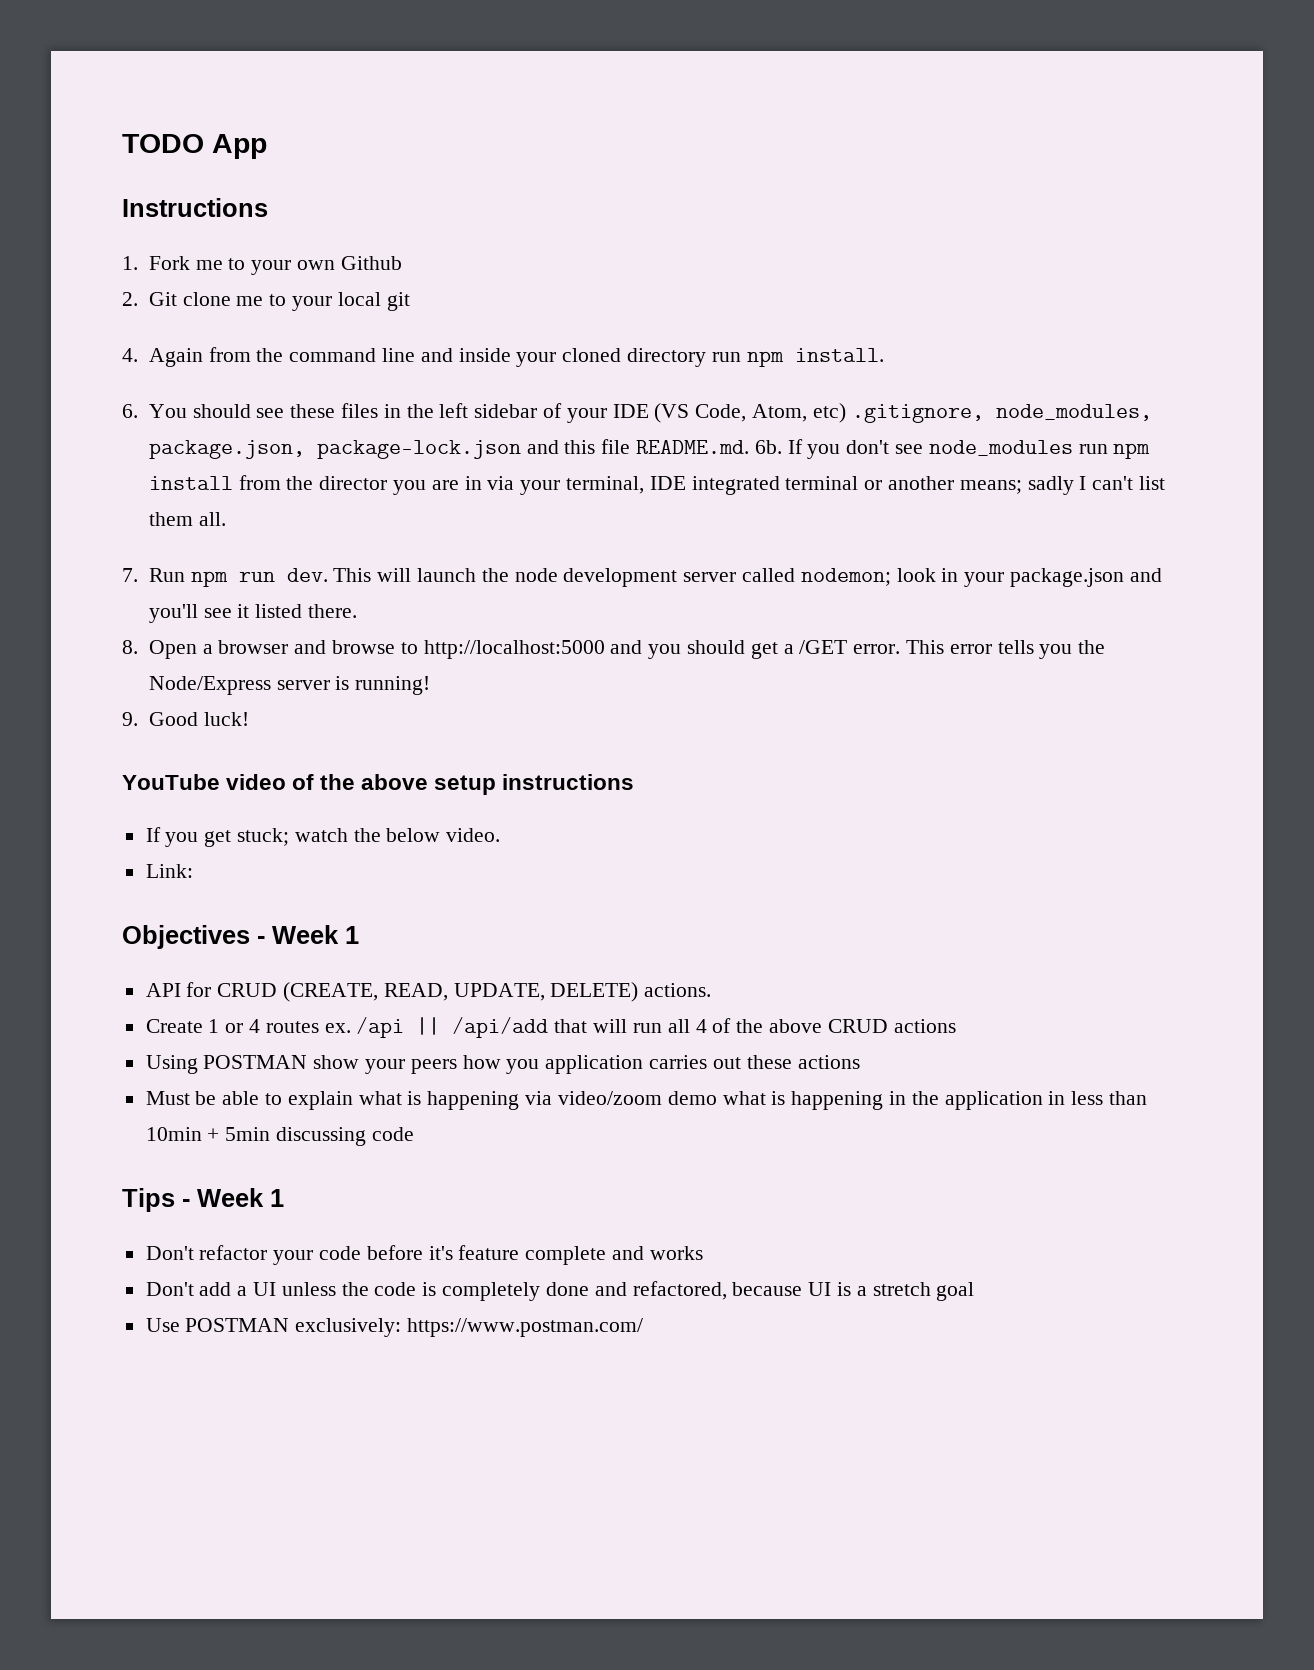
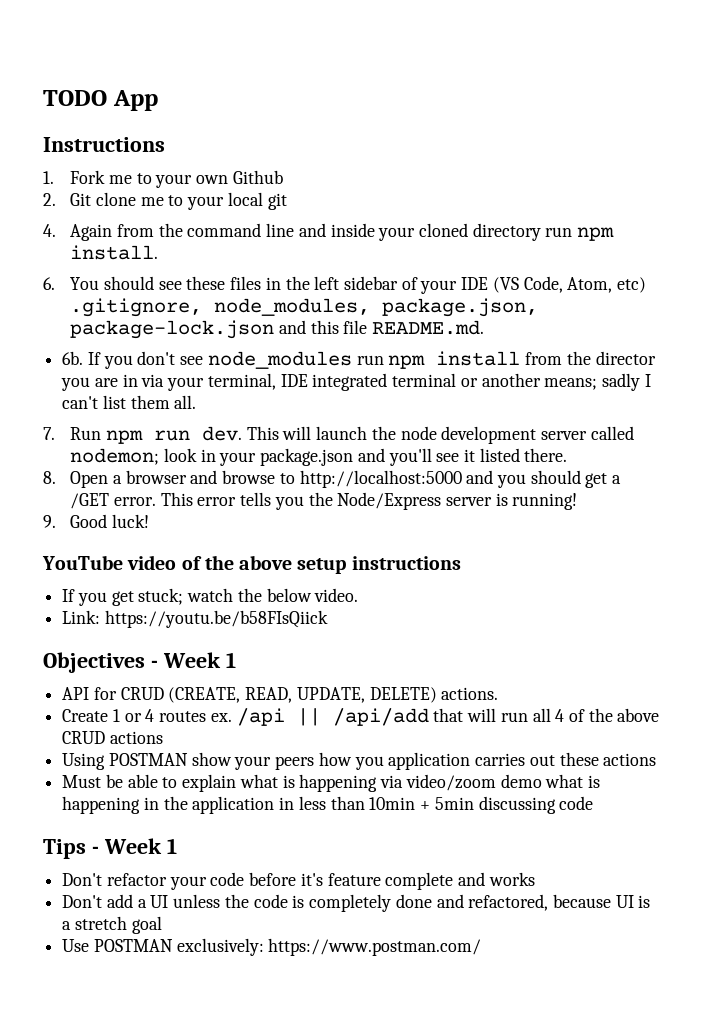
- 6. You should see these files in the left sidebar of your IDE (VS Code, Atom, etc) .gitignore, node_modules, package.json, package-lock.json and this file README.md. 6b.
+ 6. You should see these files in the left sidebar of your IDE (VS Code, Atom, etc) .gitignore, node_modules, package.json, package-lock.json and this file README.md.
+ 6b.
- Link:
+ Link: https://youtu.be/b58FIsQiick

